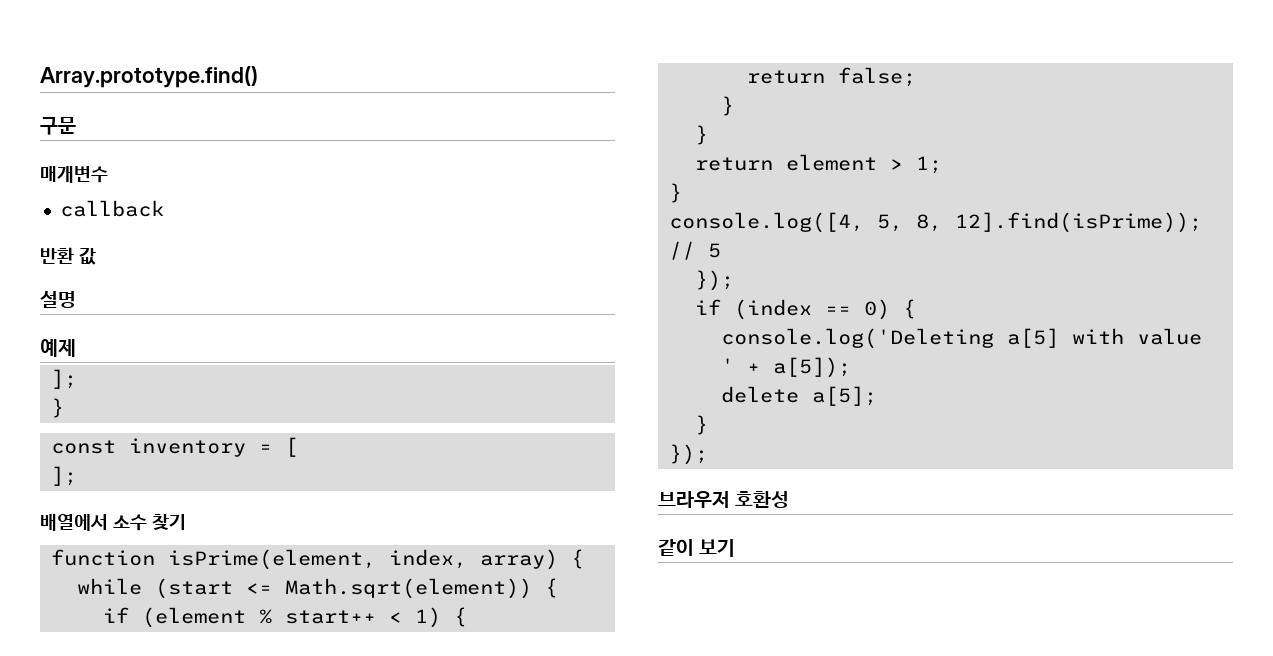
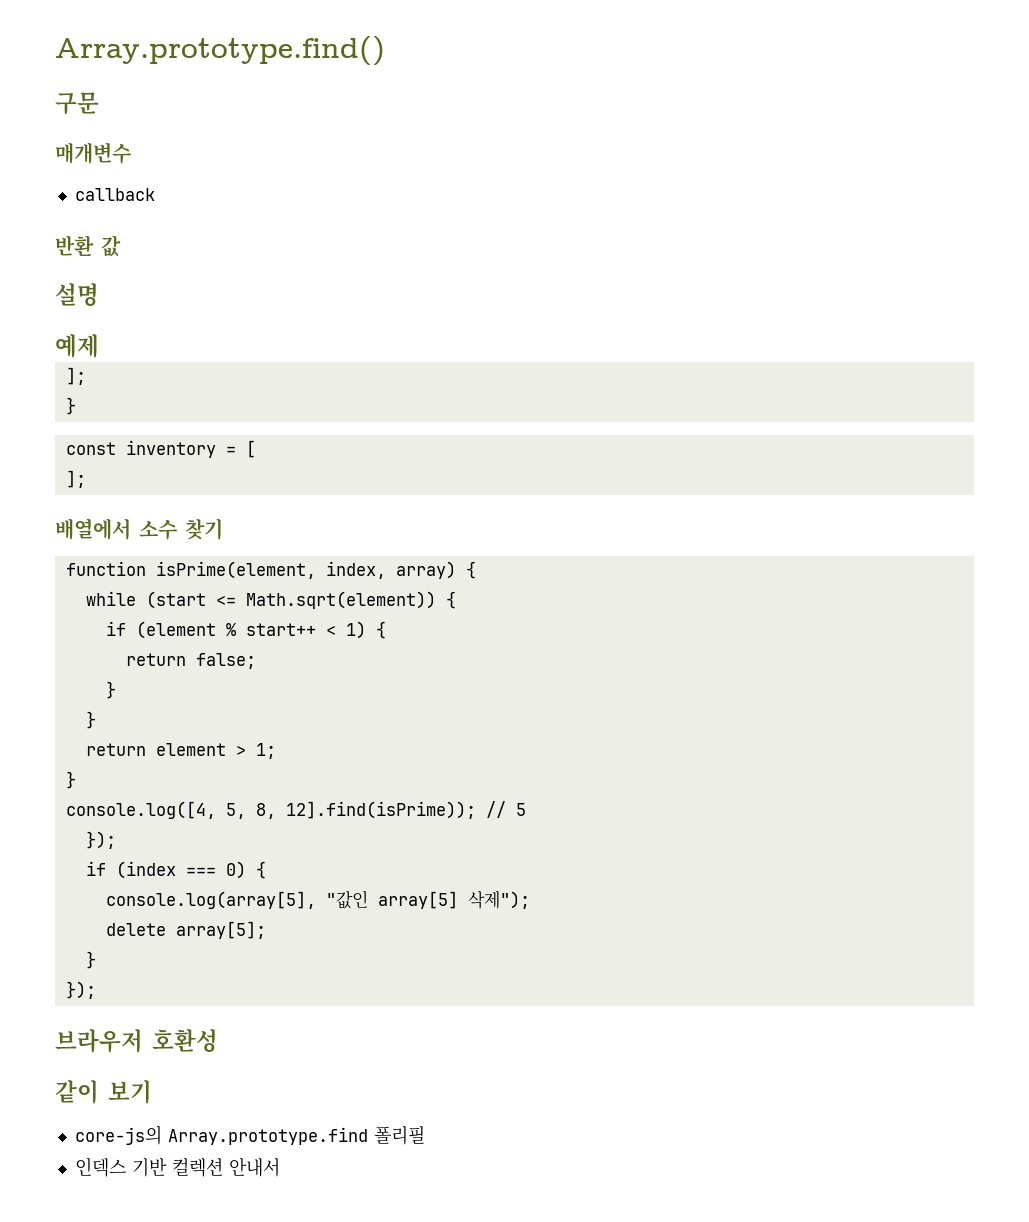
- if (index == 0) {
+ if (index === 0) {
- console.log('Deleting a[5] with value ' + a[5]);
+ console.log(array[5], "값인 array[5] 삭제");
- delete a[5];
+ delete array[5];
+ core-js의 Array.prototype.find 폴리필
+ 인덱스 기반 컬렉션 안내서

